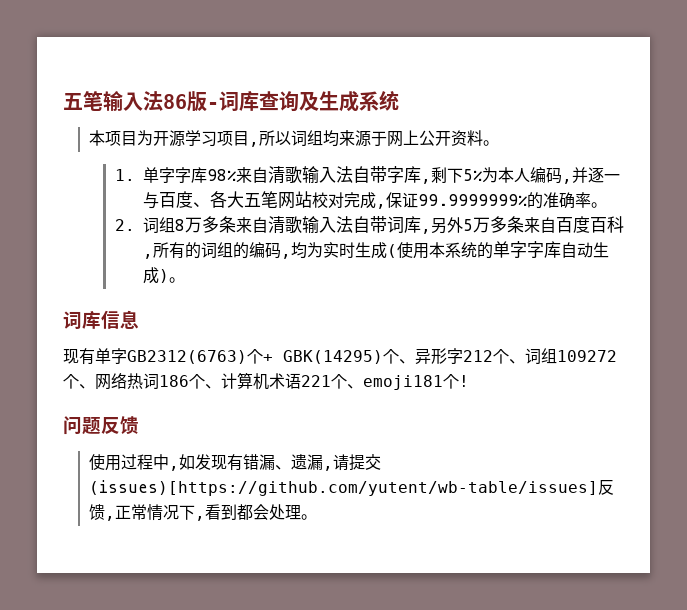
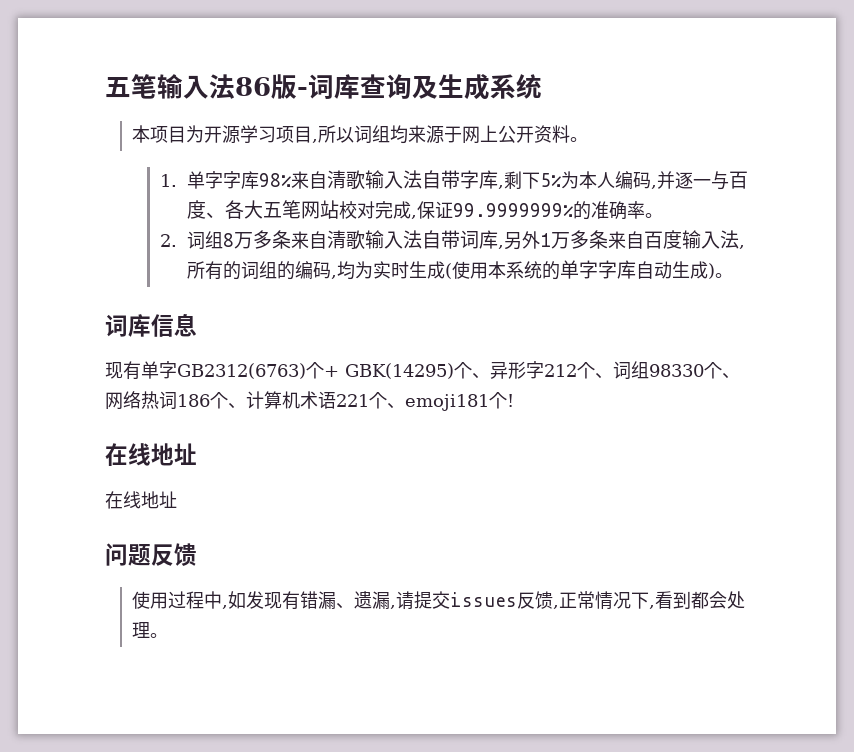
- 2.词组8万多条来自清歌输入法自带词库,另外5万多条来自百度百科,所有的词组的编码,均为实时生成(使用本系统的单字字库自动生成)。
+ 2.词组8万多条来自清歌输入法自带词库,另外1万多条来自百度输入法,所有的词组的编码,均为实时生成(使用本系统的单字字库自动生成)。
- 现有单字GB2312(6763)个+ GBK(14295)个、异形字212个、词组109272个、网络热词186个、计算机术语221个、emoji181个!
+ 现有单字GB2312(6763)个+ GBK(14295)个、异形字212个、词组98330个、网络热词186个、计算机术语221个、emoji181个!
+ 在线地址
+ 在线地址
- 使用过程中,如发现有错漏、遗漏,请提交(issues)[https://github.com/yutent/wb-table/issues]反馈,正常情况下,看到都会处理。
+ 使用过程中,如发现有错漏、遗漏,请提交issues反馈,正常情况下,看到都会处理。

